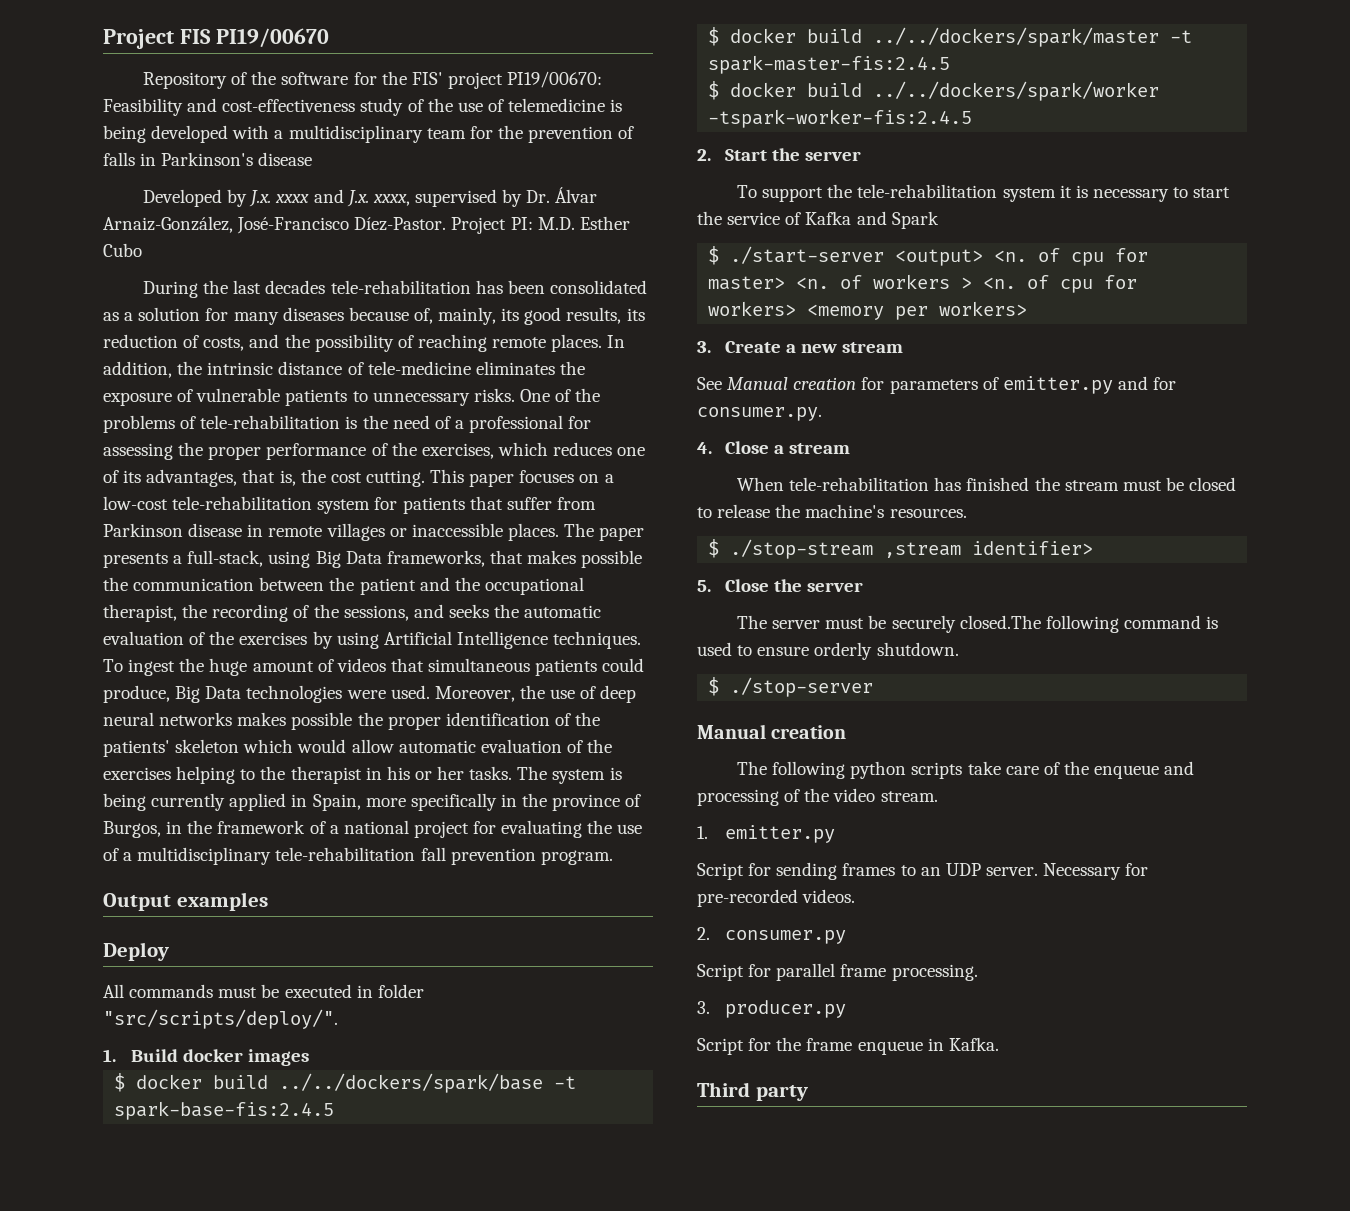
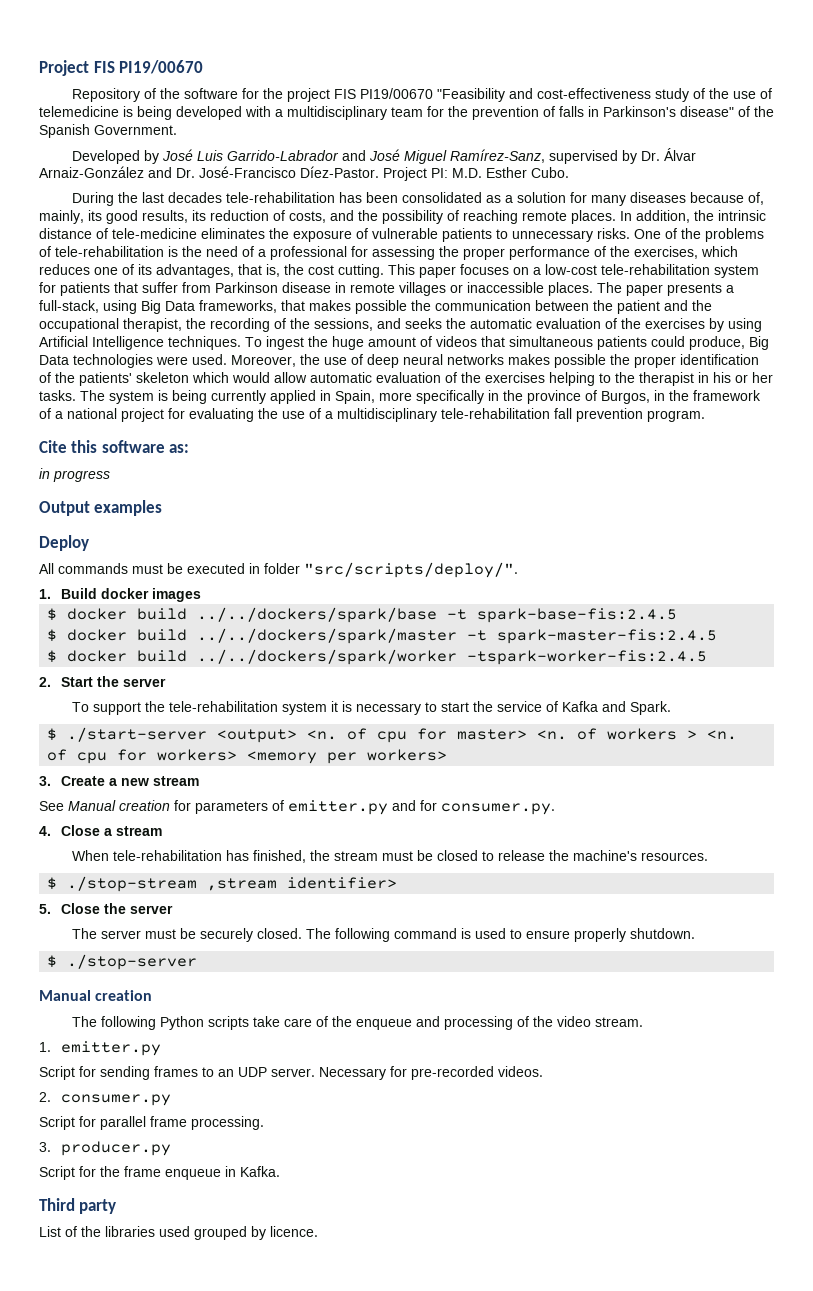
- Repository of the software for the FIS' project PI19/00670: Feasibility and cost-effectiveness study of the use of telemedicine is being developed with a multidisciplinary team for the prevention of falls in Parkinson's disease
- Developed by J.x. xxxx and J.x. xxxx, supervised by Dr. Álvar Arnaiz-González, José-Francisco Díez-Pastor.
+ Repository of the software for the project FIS PI19/00670 "Feasibility and cost-effectiveness study of the use of telemedicine is being developed with a multidisciplinary team for the prevention of falls in Parkinson's disease" of the Spanish Government.
+ Developed by José Luis Garrido-Labrador and José Miguel Ramírez-Sanz, supervised by Dr. Álvar Arnaiz-González and Dr. José-Francisco Díez-Pastor.
- Project PI: M.D. Esther Cubo
+ Project PI: M.D. Esther Cubo.
+ Cite this software as:
+ in progress
- To support the tele-rehabilitation system it is necessary to start the service of Kafka and Spark
+ To support the tele-rehabilitation system it is necessary to start the service of Kafka and Spark.
- When tele-rehabilitation has finished the stream must be closed to release the machine's resources.
+ When tele-rehabilitation has finished, the stream must be closed to release the machine's resources.
- The server must be securely closed.The following command is used to ensure orderly shutdown.
+ The server must be securely closed. The following command is used to ensure properly shutdown.
- The following python scripts take care of the enqueue and processing of the video stream.
+ The following Python scripts take care of the enqueue and processing of the video stream.
+ List of the libraries used grouped by licence.

